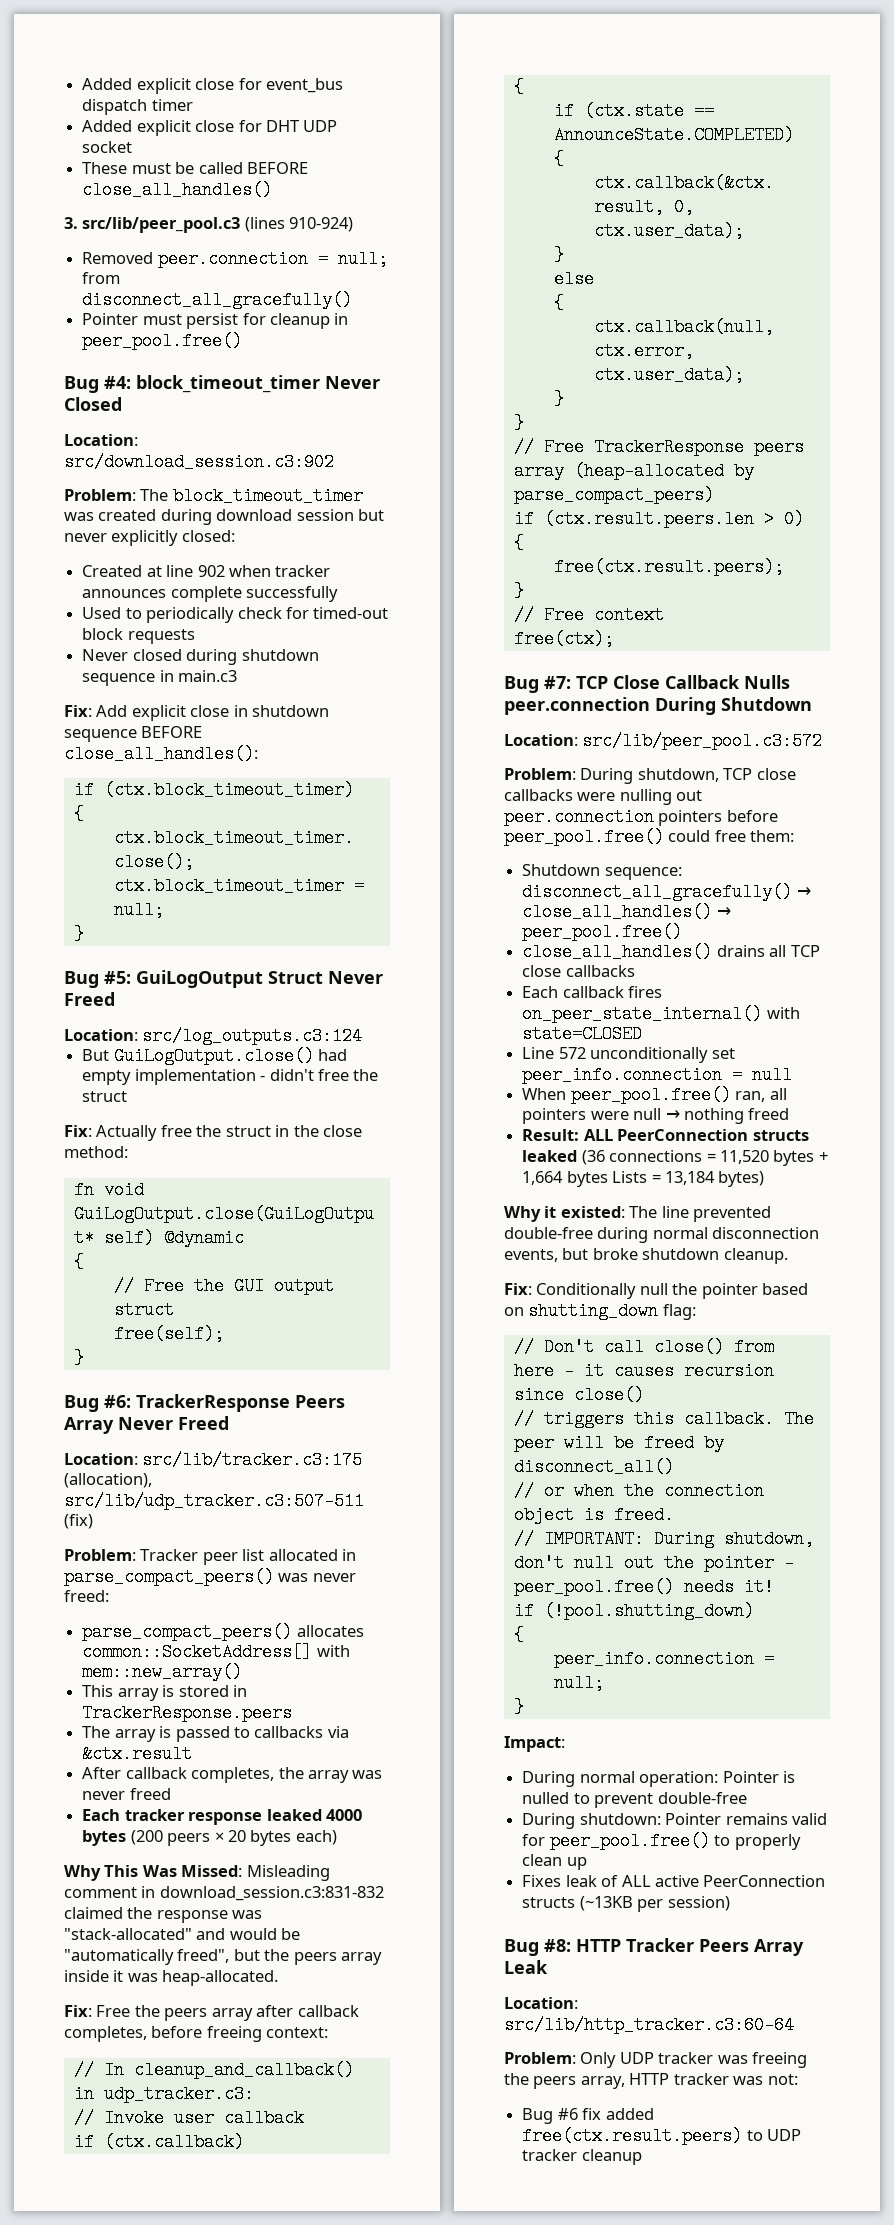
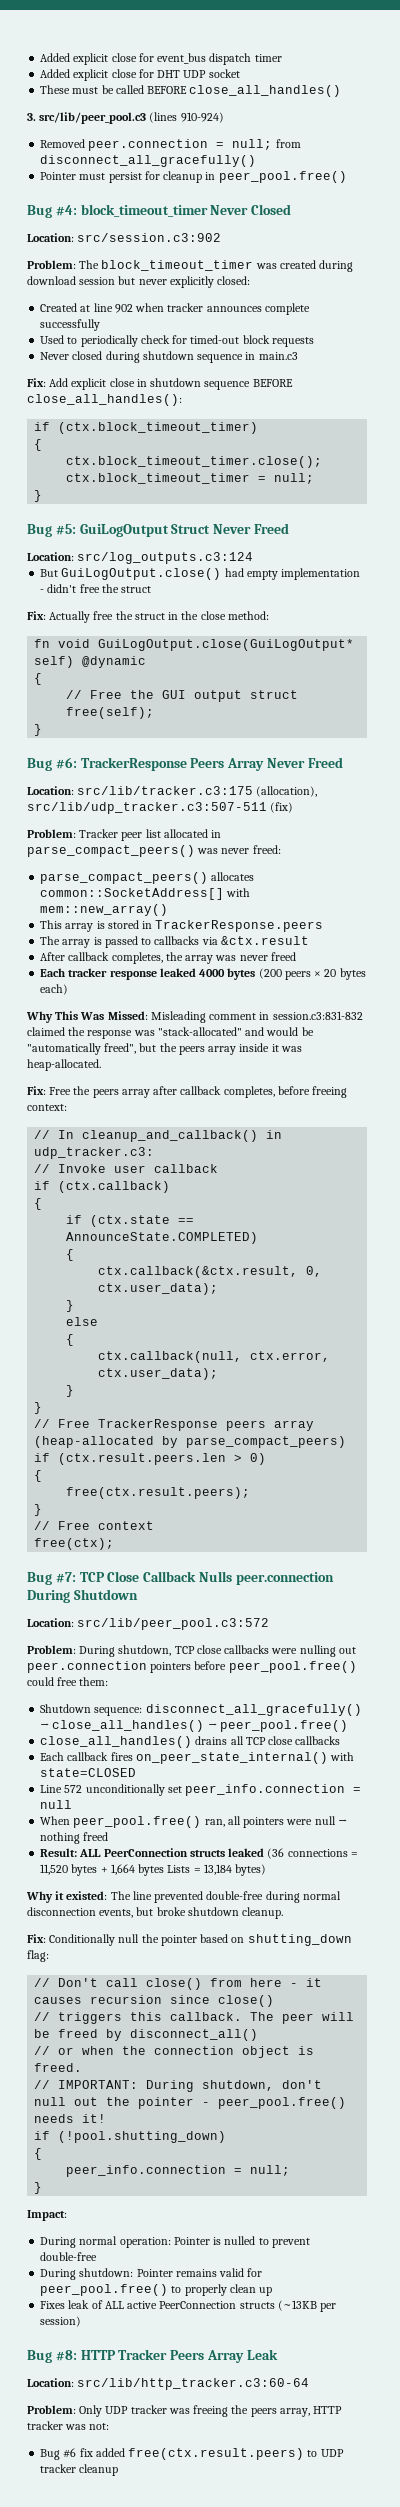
- Location: src/download_session.c3:902
+ Location: src/session.c3:902
- Why This Was Missed: Misleading comment in download_session.c3:831-832 claimed the response was "stack-allocated" and would be "automatically freed", but the peers array inside it was heap-allocated.
+ Why This Was Missed: Misleading comment in session.c3:831-832 claimed the response was "stack-allocated" and would be "automatically freed", but the peers array inside it was heap-allocated.

